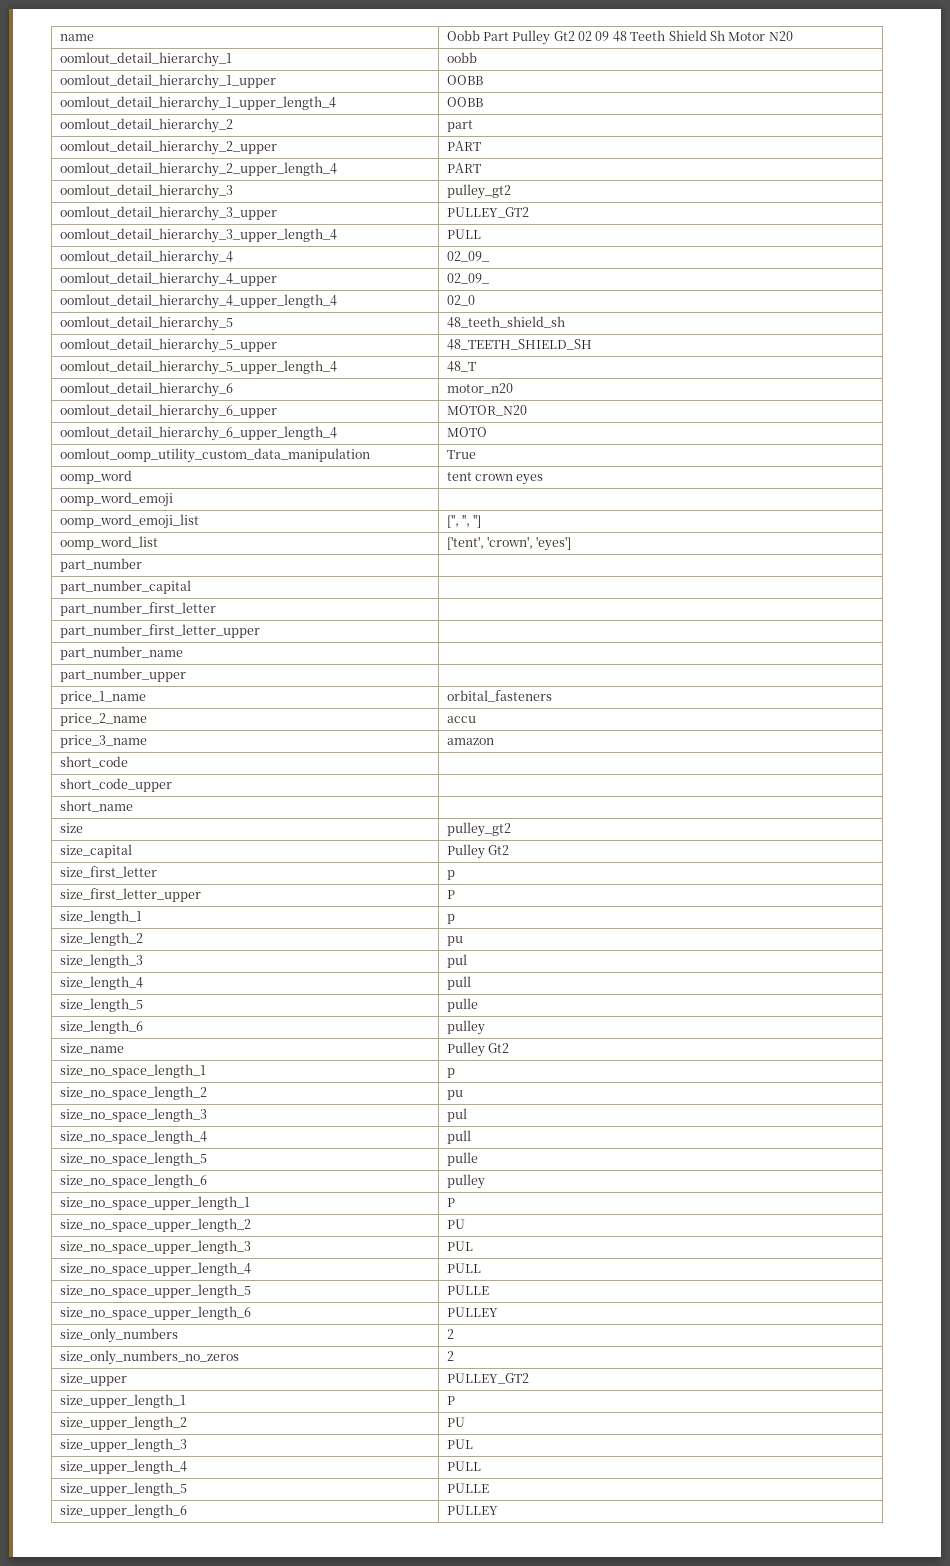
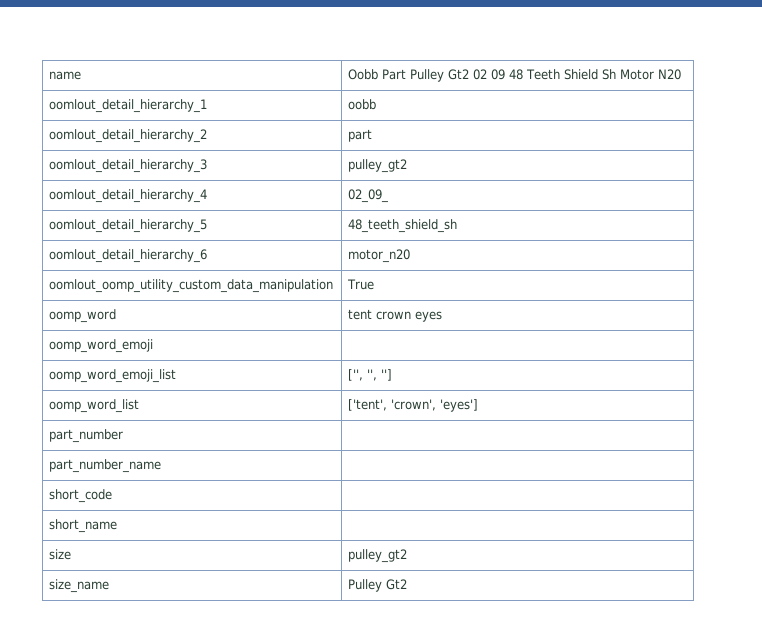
- oomlout_detail_hierarchy_1_upper | OOBB
- oomlout_detail_hierarchy_1_upper_length_4 | OOBB
  oomlout_detail_hierarchy_2 | part
- oomlout_detail_hierarchy_2_upper | PART
- oomlout_detail_hierarchy_2_upper_length_4 | PART
  oomlout_detail_hierarchy_3 | pulley_gt2
- oomlout_detail_hierarchy_3_upper | PULLEY_GT2
- oomlout_detail_hierarchy_3_upper_length_4 | PULL
  oomlout_detail_hierarchy_4 | 02_09_
- oomlout_detail_hierarchy_4_upper | 02_09_
- oomlout_detail_hierarchy_4_upper_length_4 | 02_0
  oomlout_detail_hierarchy_5 | 48_teeth_shield_sh
- oomlout_detail_hierarchy_5_upper | 48_TEETH_SHIELD_SH
- oomlout_detail_hierarchy_5_upper_length_4 | 48_T
  oomlout_detail_hierarchy_6 | motor_n20
- oomlout_detail_hierarchy_6_upper | MOTOR_N20
- oomlout_detail_hierarchy_6_upper_length_4 | MOTO
- part_number_capital |
- part_number_first_letter |
- part_number_first_letter_upper |
  part_number_name |
- part_number_upper |
- price_1_name | orbital_fasteners
- price_2_name | accu
- price_3_name | amazon
- short_code_upper |
- size_capital | Pulley Gt2
- size_first_letter | p
- size_first_letter_upper | P
- size_length_1 | p
- size_length_2 | pu
- size_length_3 | pul
- size_length_4 | pull
- size_length_5 | pulle
- size_length_6 | pulley
  size_name | Pulley Gt2
- size_no_space_length_1 | p
- size_no_space_length_2 | pu
- size_no_space_length_3 | pul
- size_no_space_length_4 | pull
- size_no_space_length_5 | pulle
- size_no_space_length_6 | pulley
- size_no_space_upper_length_1 | P
- size_no_space_upper_length_2 | PU
- size_no_space_upper_length_3 | PUL
- size_no_space_upper_length_4 | PULL
- size_no_space_upper_length_5 | PULLE
- size_no_space_upper_length_6 | PULLEY
- size_only_numbers | 2
- size_only_numbers_no_zeros | 2
- size_upper | PULLEY_GT2
- size_upper_length_1 | P
- size_upper_length_2 | PU
- size_upper_length_3 | PUL
- size_upper_length_4 | PULL
- size_upper_length_5 | PULLE
- size_upper_length_6 | PULLEY

